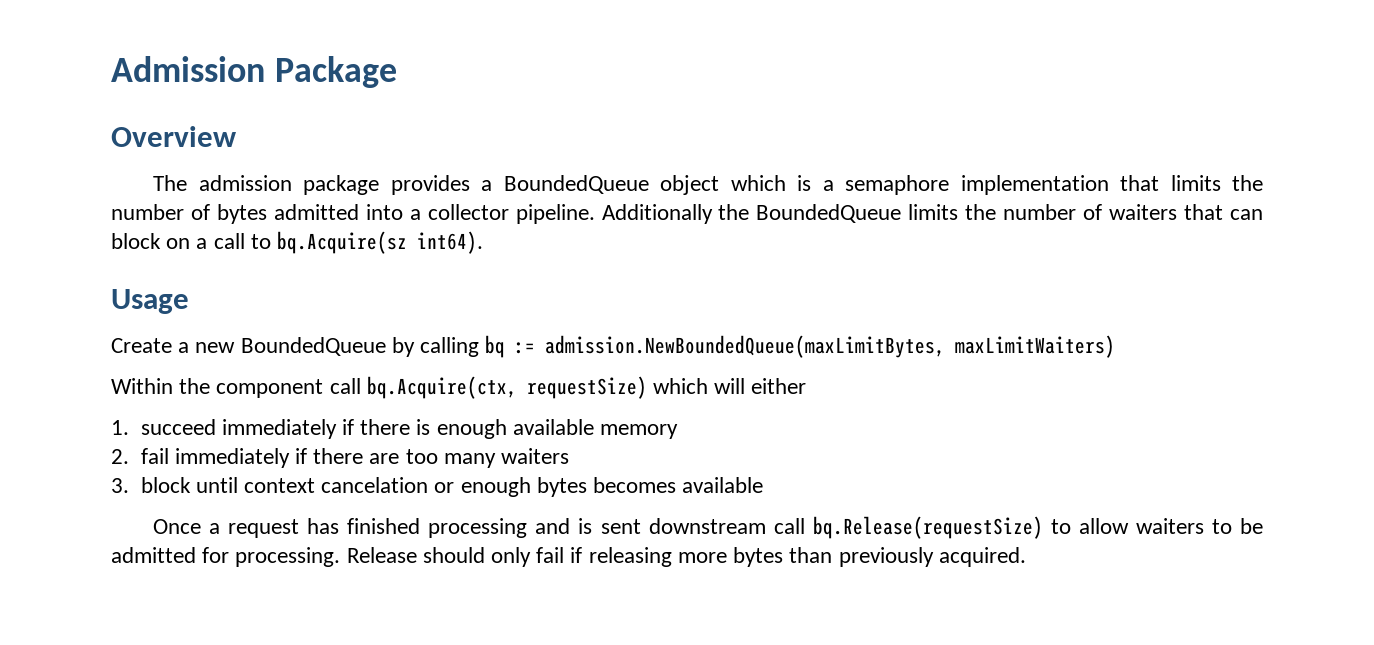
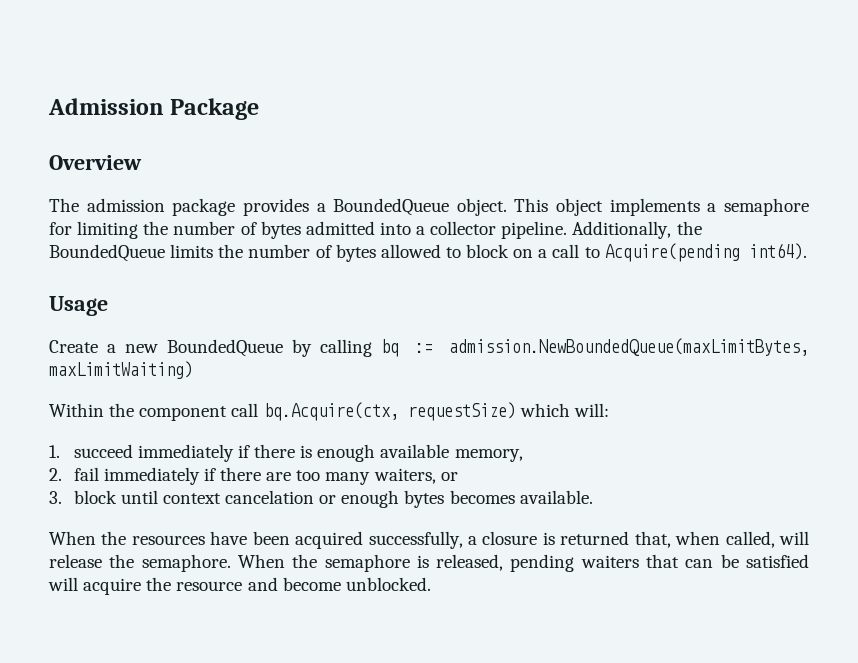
- The admission package provides a BoundedQueue object which is a semaphore implementation that limits the number of bytes admitted into a collector pipeline.
+ The admission package provides a BoundedQueue object. This object implements a semaphore for limiting the number of bytes admitted into a collector pipeline.
- Additionally the BoundedQueue limits the number of waiters that can block on a call to bq.Acquire(sz int64).
+ Additionally, the BoundedQueue limits the number of bytes allowed to block on a call to Acquire(pending int64).
- Create a new BoundedQueue by calling bq := admission.NewBoundedQueue(maxLimitBytes, maxLimitWaiters)
+ Create a new BoundedQueue by calling bq := admission.NewBoundedQueue(maxLimitBytes, maxLimitWaiting)
- Within the component call bq.Acquire(ctx, requestSize) which will either
+ Within the component call bq.Acquire(ctx, requestSize) which will:
- 1. succeed immediately if there is enough available memory
+ 1. succeed immediately if there is enough available memory,
- 2. fail immediately if there are too many waiters
+ 2. fail immediately if there are too many waiters, or
- 3. block until context cancelation or enough bytes becomes available
- Once a request has finished processing and is sent downstream call bq.Release(requestSize) to allow waiters to be admitted for processing. Release should only fail if releasing more bytes than previously acquired.
+ 3. block until context cancelation or enough bytes becomes available.
+ When the resources have been acquired successfully, a closure is returned that, when called, will release the semaphore. When the semaphore is released, pending waiters that can be satisfied will acquire the resource and become unblocked.

